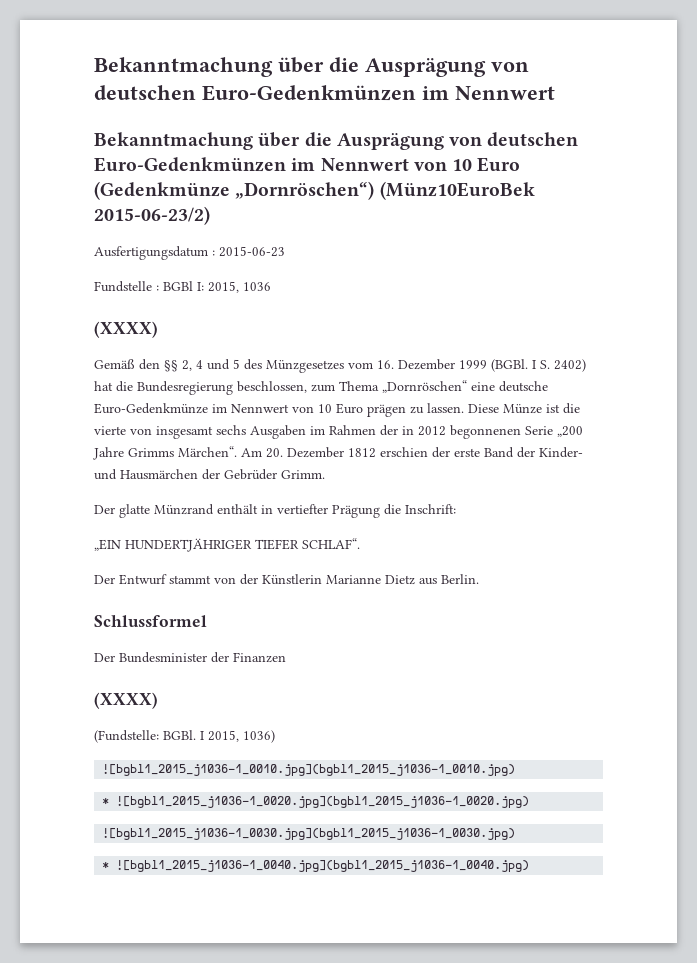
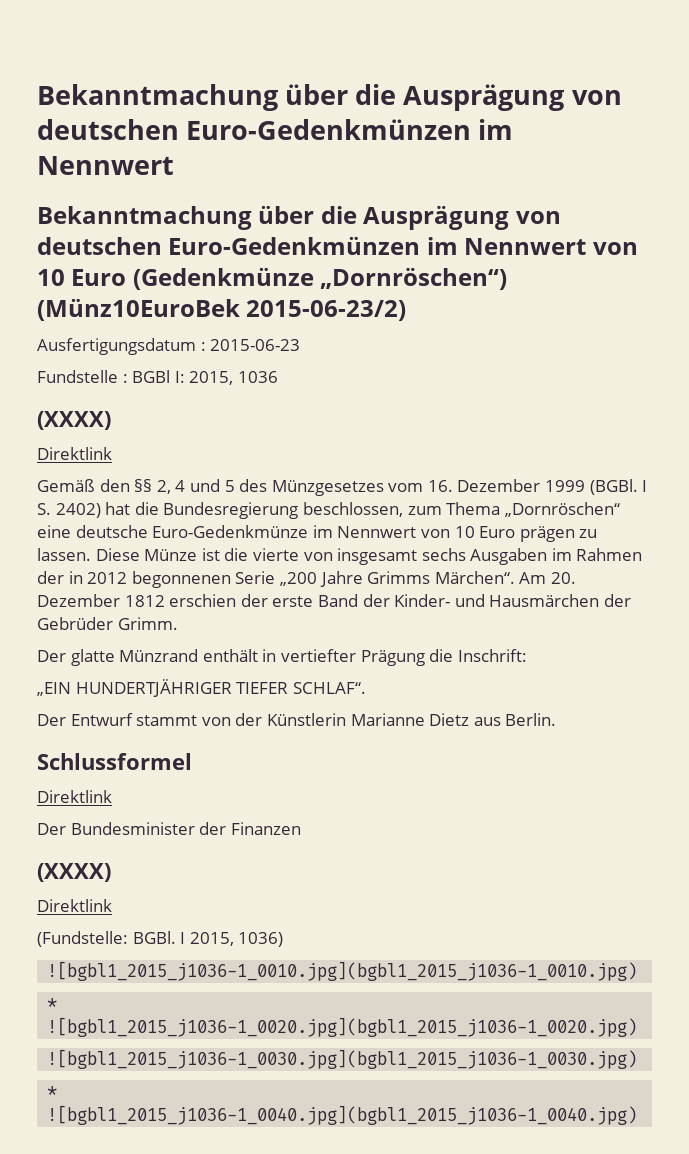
  Fundstelle : BGBl I: 2015, 1036
  (XXXX)
+ Direktlink
  Schlussformel
+ Direktlink
  Der Bundesminister der Finanzen
  (XXXX)
+ Direktlink

